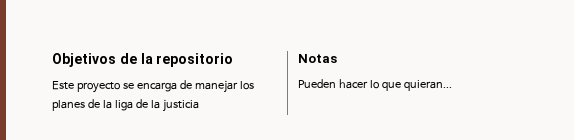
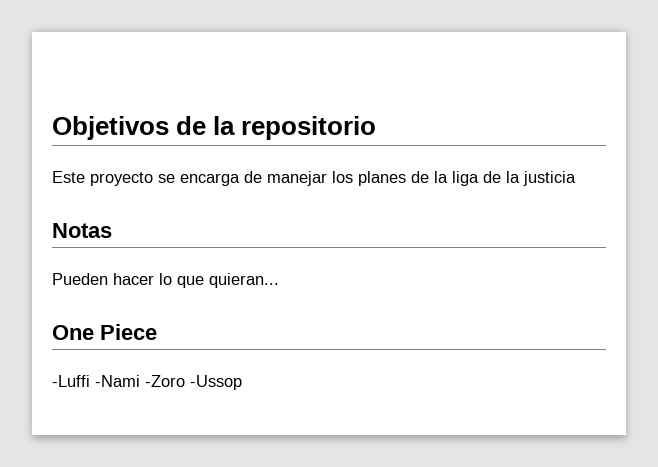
+ One Piece
+ -Luffi -Nami -Zoro -Ussop

